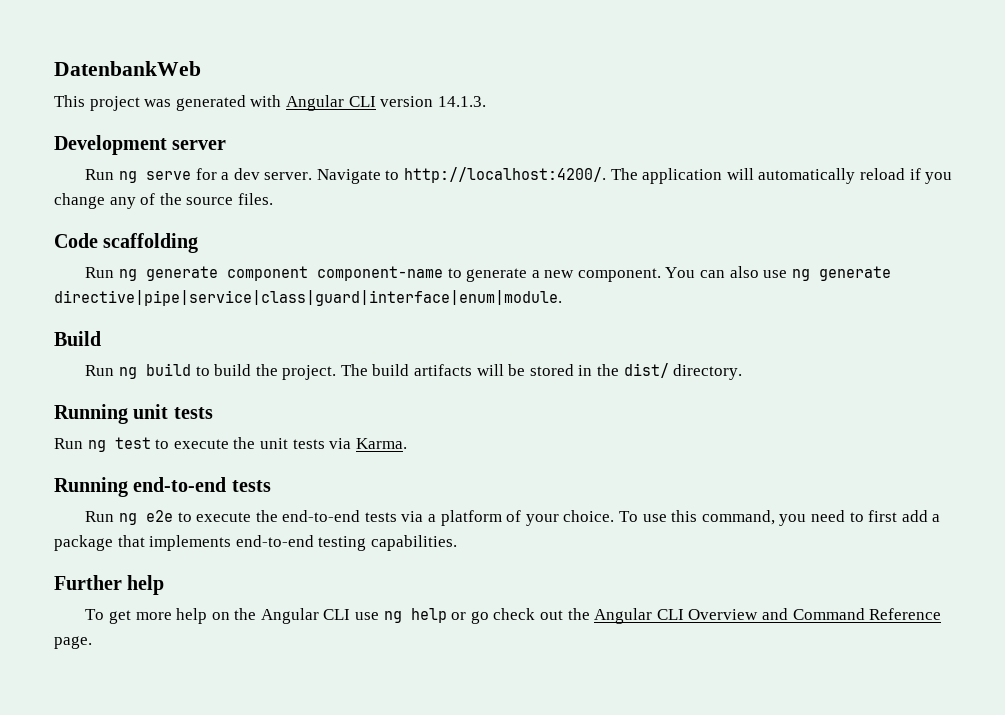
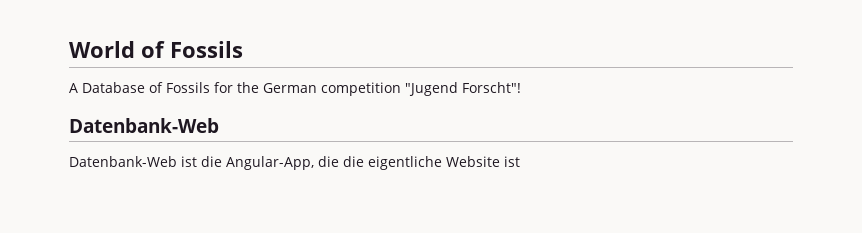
- DatenbankWeb
- This project was generated with Angular CLI version 14.1.3.
- Development server
- Run ng serve for a dev server. Navigate to http://localhost:4200/. The application will automatically reload if you change any of the source files.
- Code scaffolding
- Run ng generate component component-name to generate a new component. You can also use ng generate directive|pipe|service|class|guard|interface|enum|module.
- Build
- Run ng build to build the project. The build artifacts will be stored in the dist/ directory.
- Running unit tests
- Run ng test to execute the unit tests via Karma.
- Running end-to-end tests
- Run ng e2e to execute the end-to-end tests via a platform of your choice. To use this command, you need to first add a package that implements end-to-end testing capabilities.
- Further help
- To get more help on the Angular CLI use ng help or go check out the Angular CLI Overview and Command Reference page.
+ World of Fossils
+ A Database of Fossils for the German competition "Jugend Forscht"!
+ Datenbank-Web
+ Datenbank-Web ist die Angular-App, die die eigentliche Website ist

